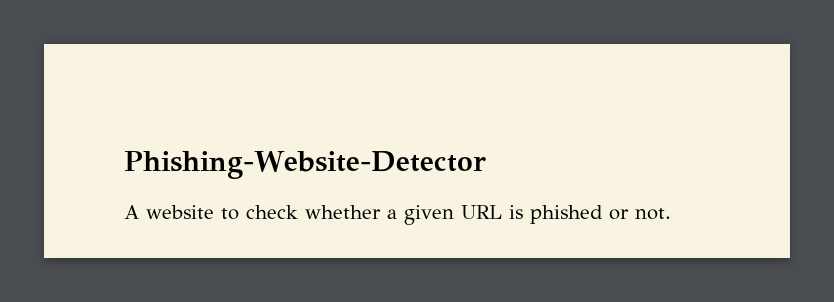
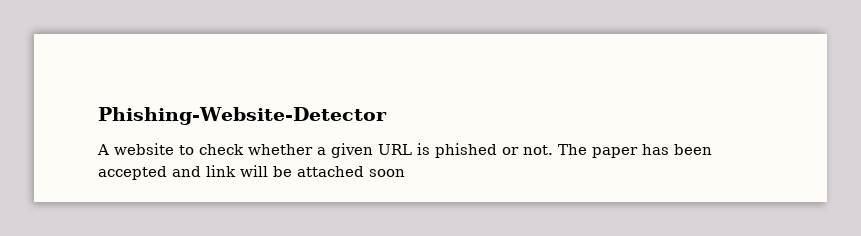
+ The paper has been accepted and link will be attached soon

